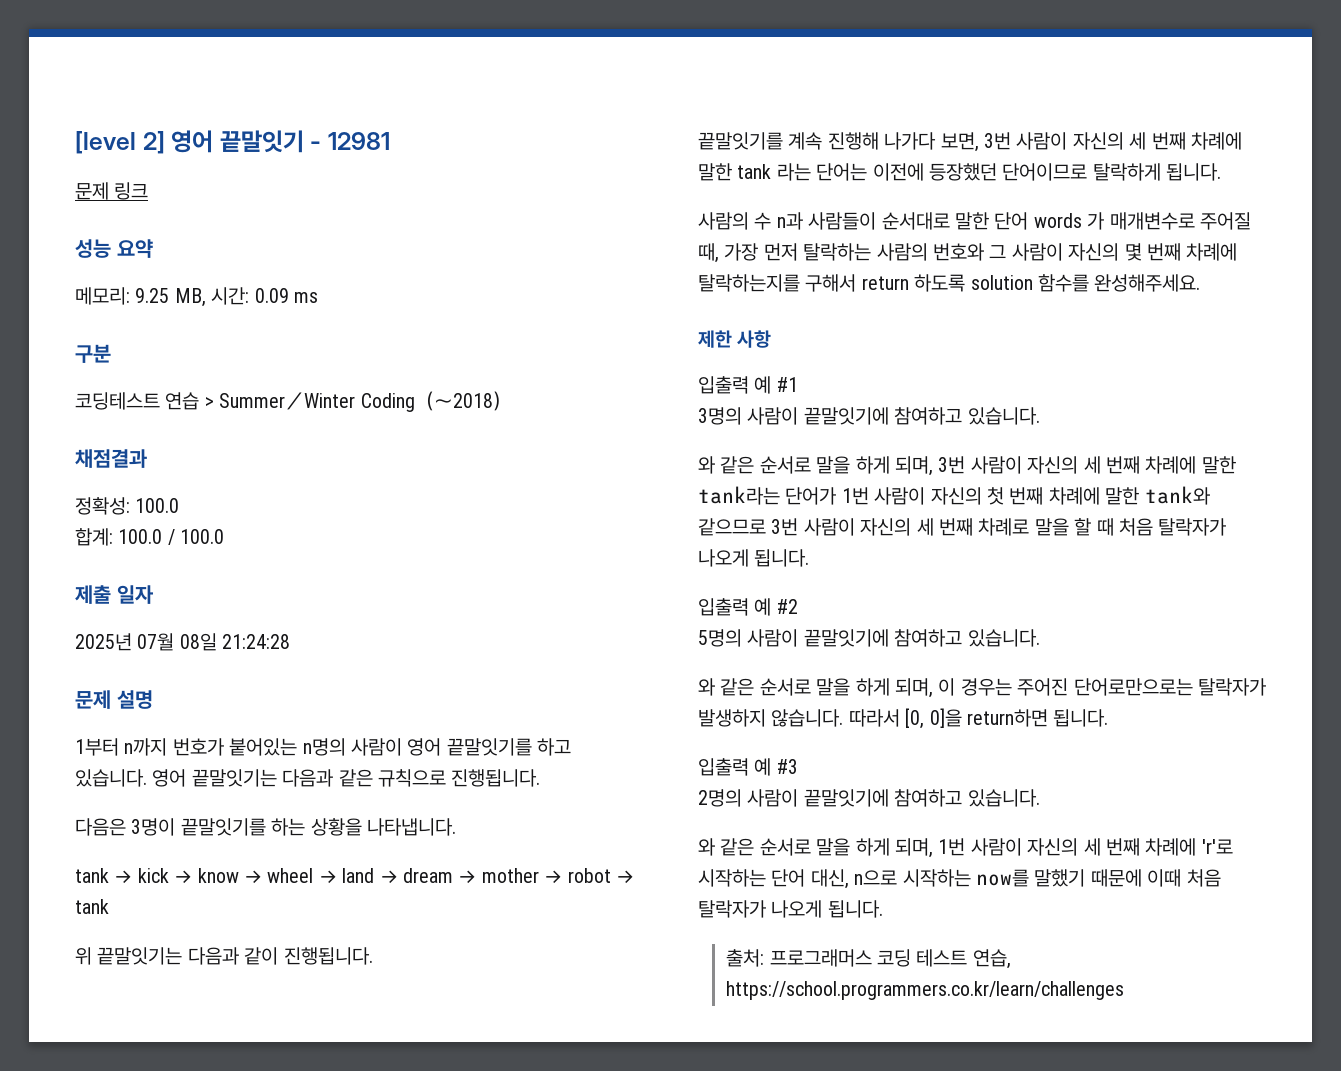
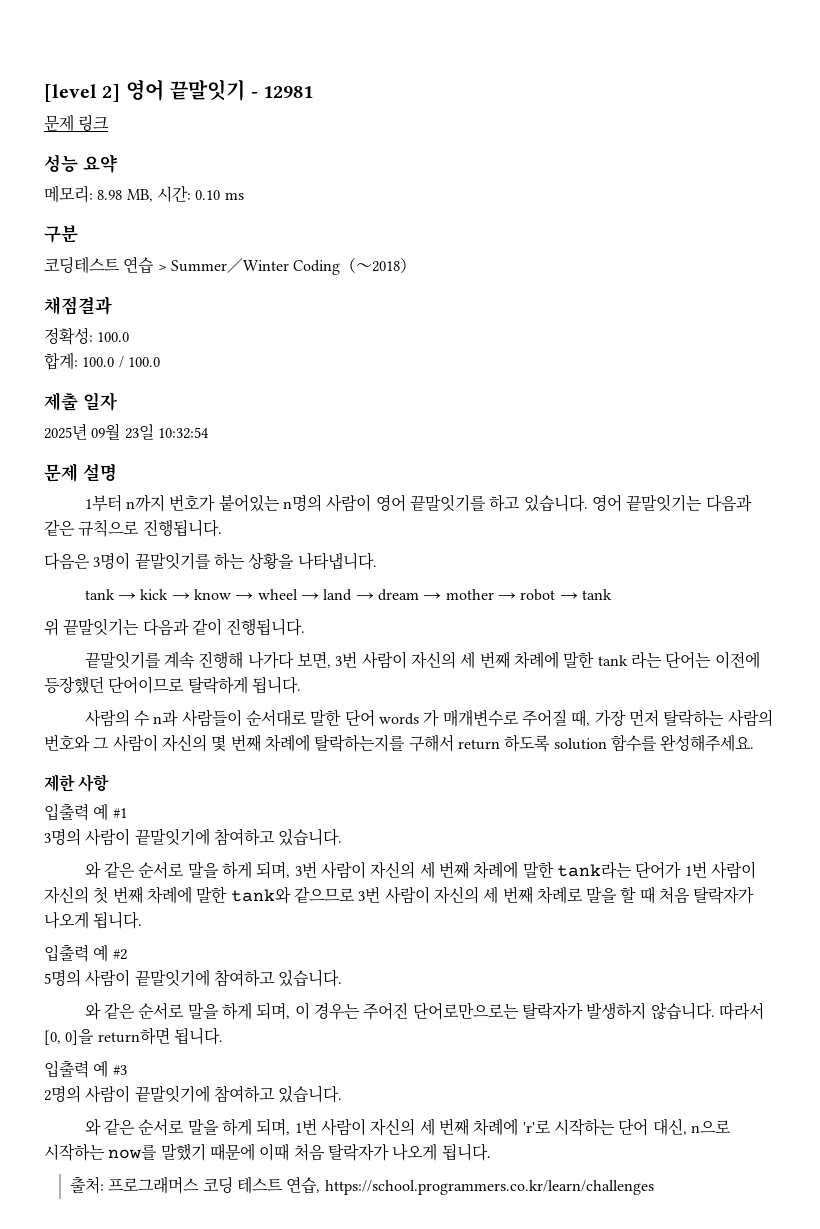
- 메모리: 9.25 MB, 시간: 0.09 ms
+ 메모리: 8.98 MB, 시간: 0.10 ms
- 2025년 07월 08일 21:24:28
+ 2025년 09월 23일 10:32:54

